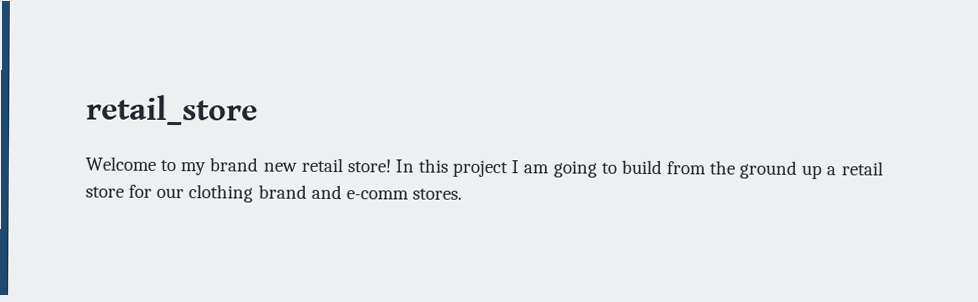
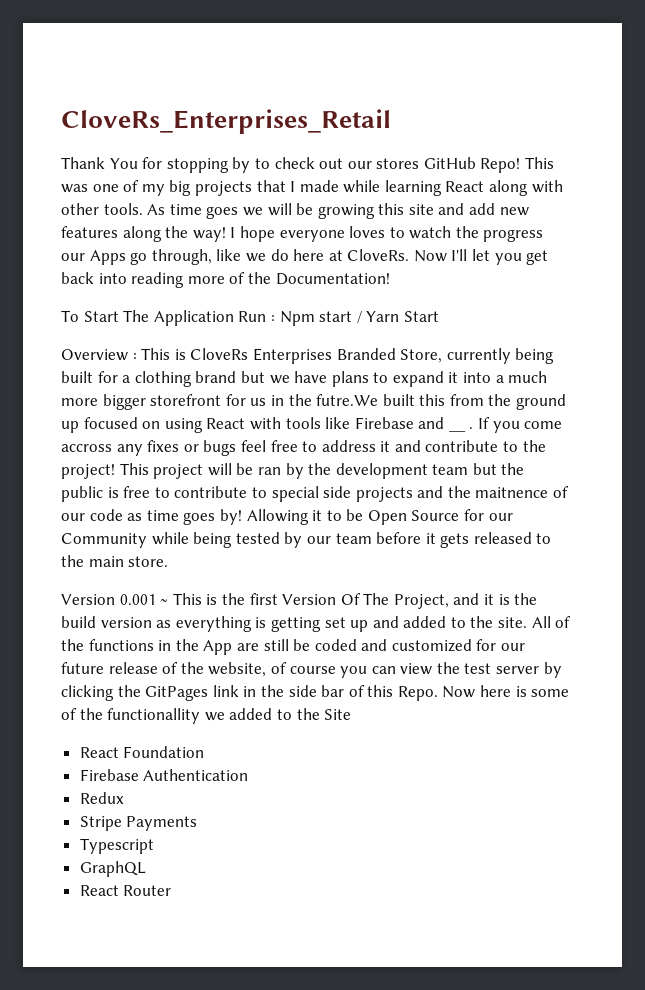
- retail_store
- Welcome to my brand new retail store! In this project I am going to build from the ground up a retail store for our clothing brand and e-comm stores.
+ CloveRs_Enterprises_Retail
+ Thank You for stopping by to check out our stores GitHub Repo! This was one of my big projects that I made while learning React along with other tools. As time goes we will be growing this site and add new features along the way! I hope everyone loves to watch the progress our Apps go through, like we do here at CloveRs. Now I'll let you get back into reading more of the Documentation!
+ To Start The Application Run : Npm start / Yarn Start
+ Overview : This is CloveRs Enterprises Branded Store, currently being built for a clothing brand but we have plans to expand it into a much more bigger storefront for us in the futre.We built this from the ground up focused on using React with tools like Firebase and __ . If you come accross any fixes or bugs feel free to address it and contribute to the project! This project will be ran by the development team but the public is free to contribute to special side projects and the maitnence of our code as time goes by! Allowing it to be Open Source for our Community while being tested by our team before it gets released to the main store.
+ Version 0.001 ~ This is the first Version Of The Project, and it is the build version as everything is getting set up and added to the site. All of the functions in the App are still be coded and customized for our future release of the website, of course you can view the test server by clicking the GitPages link in the side bar of this Repo. Now here is some of the functionallity we added to the Site
+ React Foundation
+ Firebase Authentication
+ Redux
+ Stripe Payments
+ Typescript
+ GraphQL
+ React Router

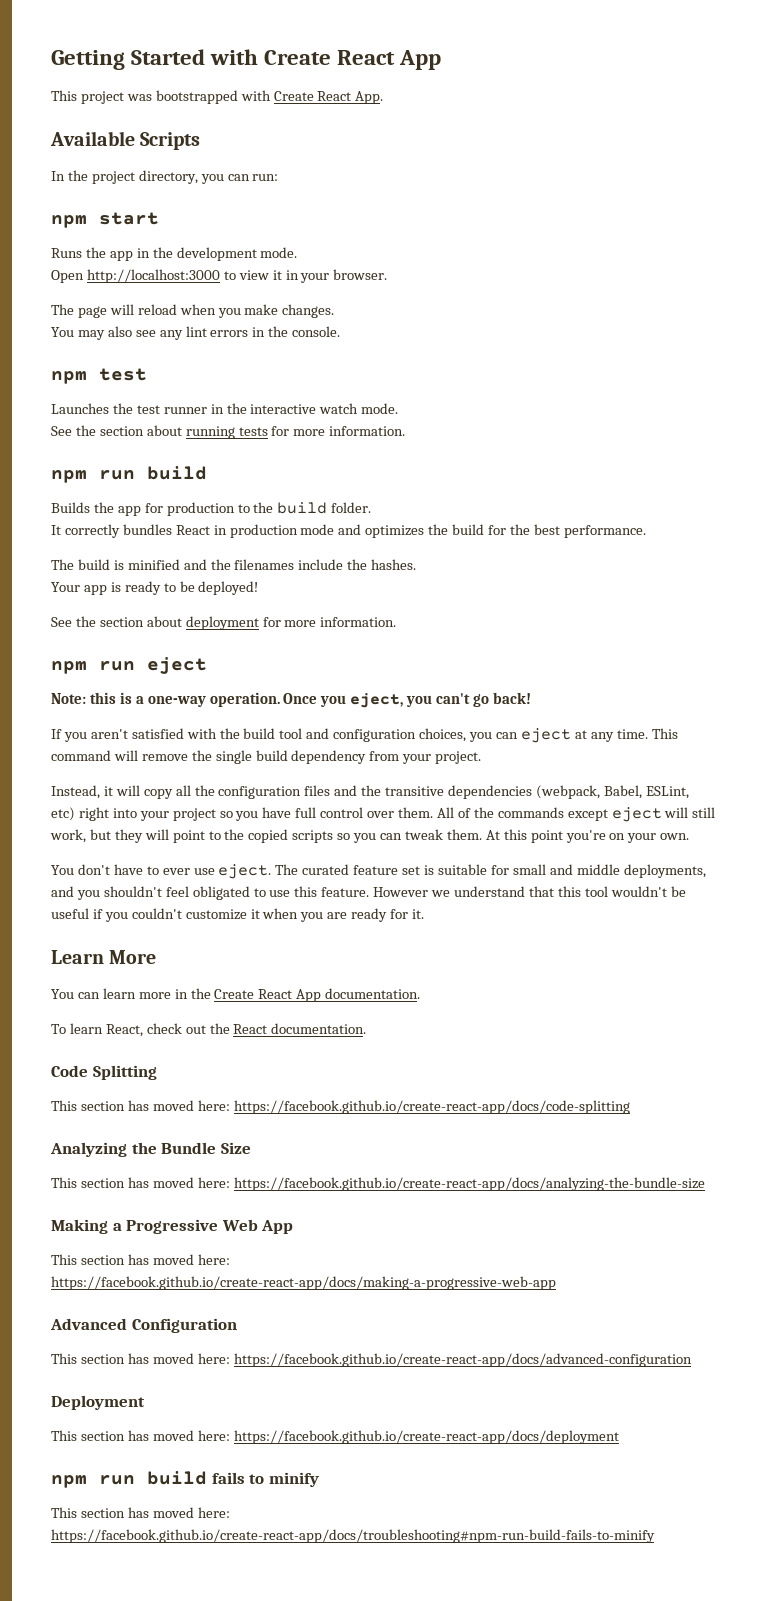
- CloveRs_Enterprises_Retail
- Thank You for stopping by to check out our stores GitHub Repo! This was one of my big projects that I made while learning React along with other tools. As time goes we will be growing this site and add new features along the way! I hope everyone loves to watch the progress our Apps go through, like we do here at CloveRs. Now I'll let you get back into reading more of the Documentation!
- To Start The Application Run : Npm start / Yarn Start
- Overview : This is CloveRs Enterprises Branded Store, currently being built for a clothing brand but we have plans to expand it into a much more bigger storefront for us in the futre.We built this from the ground up focused on using React with tools like Firebase and __ . If you come accross any fixes or bugs feel free to address it and contribute to the project! This project will be ran by the development team but the public is free to contribute to special side projects and the maitnence of our code as time goes by! Allowing it to be Open Source for our Community while being tested by our team before it gets released to the main store.
- Version 0.001 ~ This is the first Version Of The Project, and it is the build version as everything is getting set up and added to the site. All of the functions in the App are still be coded and customized for our future release of the website, of course you can view the test server by clicking the GitPages link in the side bar of this Repo. Now here is some of the functionallity we added to the Site
- React Foundation
- Firebase Authentication
- Redux
- Stripe Payments
- Typescript
- GraphQL
- React Router
+ Getting Started with Create React App
+ This project was bootstrapped with Create React App.
+ Available Scripts
+ In the project directory, you can run:
+ npm start
+ Runs the app in the development mode.
+ Open http://localhost:3000 to view it in your browser.
+ The page will reload when you make changes.
+ You may also see any lint errors in the console.
+ npm test
+ Launches the test runner in the interactive watch mode.
+ See the section about running tests for more information.
+ npm run build
+ Builds the app for production to the build folder.
+ It correctly bundles React in production mode and optimizes the build for the best performance.
+ The build is minified and the filenames include the hashes.
+ Your app is ready to be deployed!
+ See the section about deployment for more information.
+ npm run eject
+ Note: this is a one-way operation. Once you eject, you can't go back!
+ If you aren't satisfied with the build tool and configuration choices, you can eject at any time. This command will remove the single build dependency from your project.
+ Instead, it will copy all the configuration files and the transitive dependencies (webpack, Babel, ESLint, etc) right into your project so you have full control over them. All of the commands except eject will still work, but they will point to the copied scripts so you can tweak them. At this point you're on your own.
+ You don't have to ever use eject. The curated feature set is suitable for small and middle deployments, and you shouldn't feel obligated to use this feature. However we understand that this tool wouldn't be useful if you couldn't customize it when you are ready for it.
+ Learn More
+ You can learn more in the Create React App documentation.
+ To learn React, check out the React documentation.
+ Code Splitting
+ This section has moved here: https://facebook.github.io/create-react-app/docs/code-splitting
+ Analyzing the Bundle Size
+ This section has moved here: https://facebook.github.io/create-react-app/docs/analyzing-the-bundle-size
+ Making a Progressive Web App
+ This section has moved here: https://facebook.github.io/create-react-app/docs/making-a-progressive-web-app
+ Advanced Configuration
+ This section has moved here: https://facebook.github.io/create-react-app/docs/advanced-configuration
+ Deployment
+ This section has moved here: https://facebook.github.io/create-react-app/docs/deployment
+ npm run build fails to minify
+ This section has moved here: https://facebook.github.io/create-react-app/docs/troubleshooting#npm-run-build-fails-to-minify

